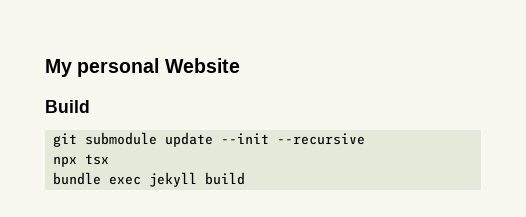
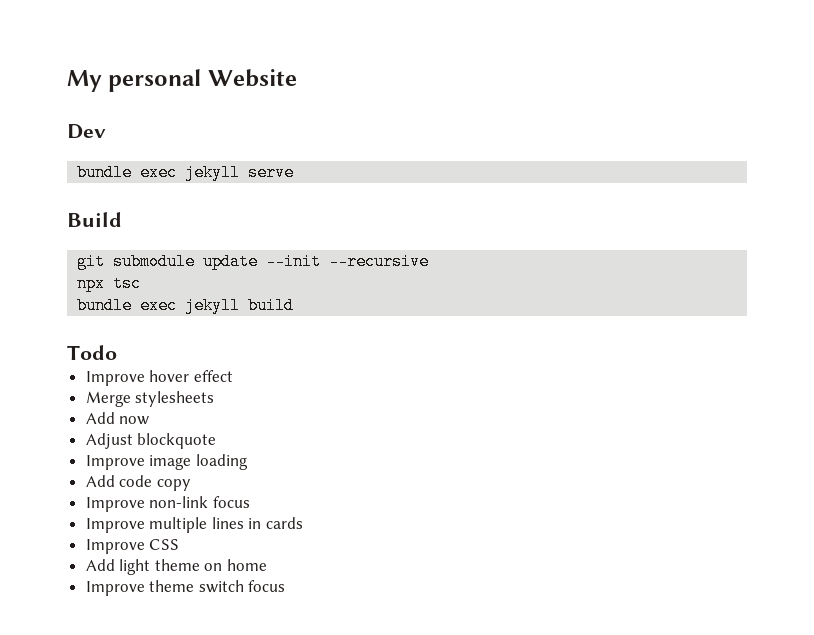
+ Dev
+ bundle exec jekyll serve
- npx tsx
+ npx tsc
+ Todo
+ Improve hover effect
+ Merge stylesheets
+ Add now
+ Adjust blockquote
+ Improve image loading
+ Add code copy
+ Improve non-link focus
+ Improve multiple lines in cards
+ Improve CSS
+ Add light theme on home
+ Improve theme switch focus

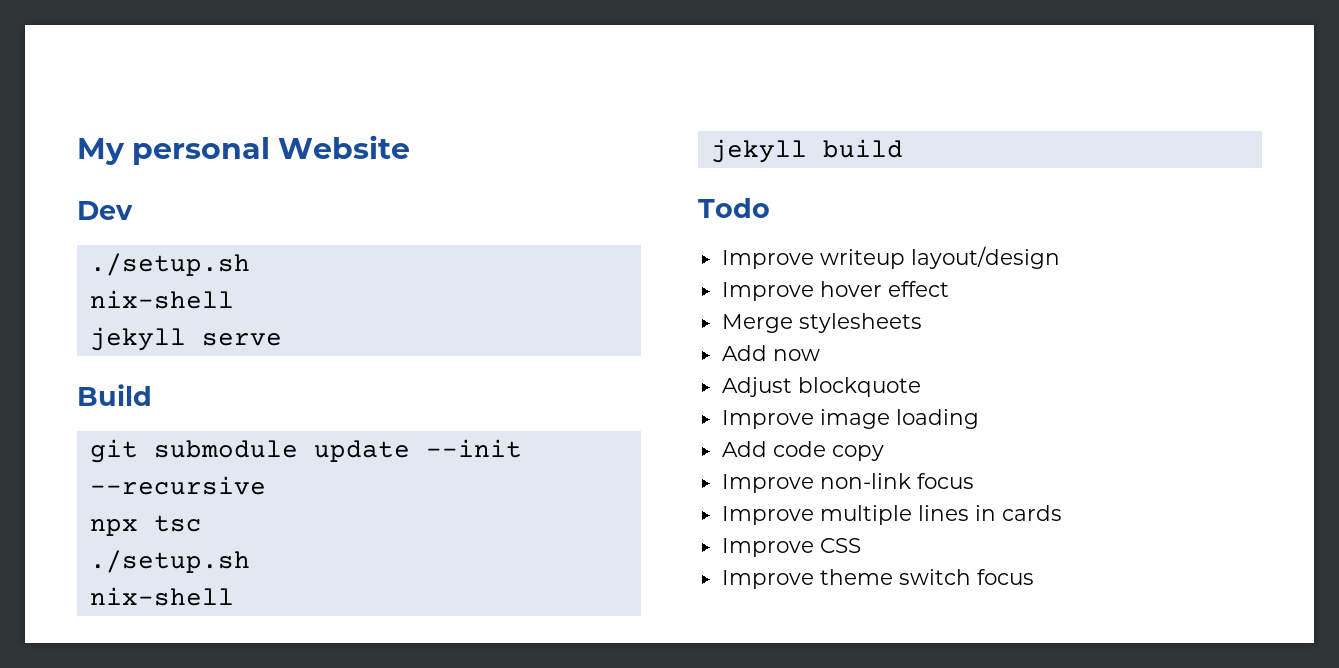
  Dev
- bundle exec jekyll serve
+ ./setup.sh
+ nix-shell
+ jekyll serve
  npx tsc
- bundle exec jekyll build
+ ./setup.sh
+ nix-shell
+ jekyll build
+ Improve writeup layout/design
- Add light theme on home

